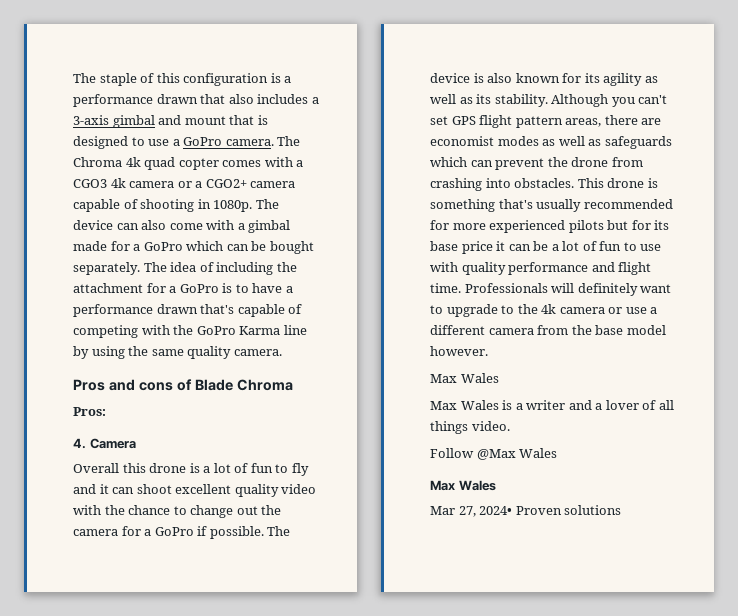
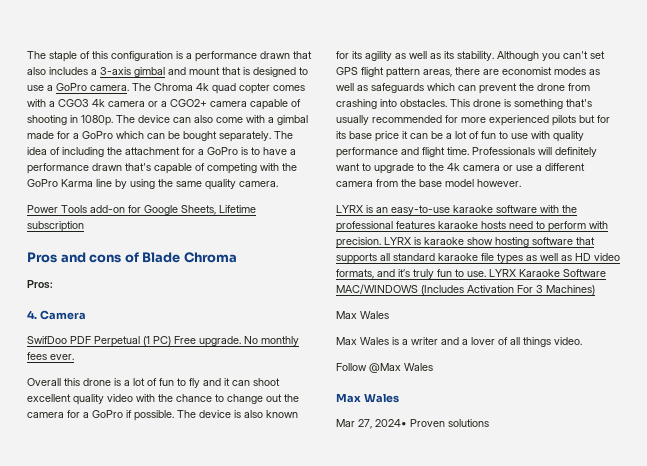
+ Power Tools add-on for Google Sheets, Lifetime subscription
+ SwifDoo PDF Perpetual (1 PC) Free upgrade. No monthly fees ever.
+ LYRX is an easy-to-use karaoke software with the professional features karaoke hosts need to perform with precision. LYRX is karaoke show hosting software that supports all standard karaoke file types as well as HD video formats, and it’s truly fun to use. LYRX Karaoke Software MAC/WINDOWS (Includes Activation For 3 Machines)

